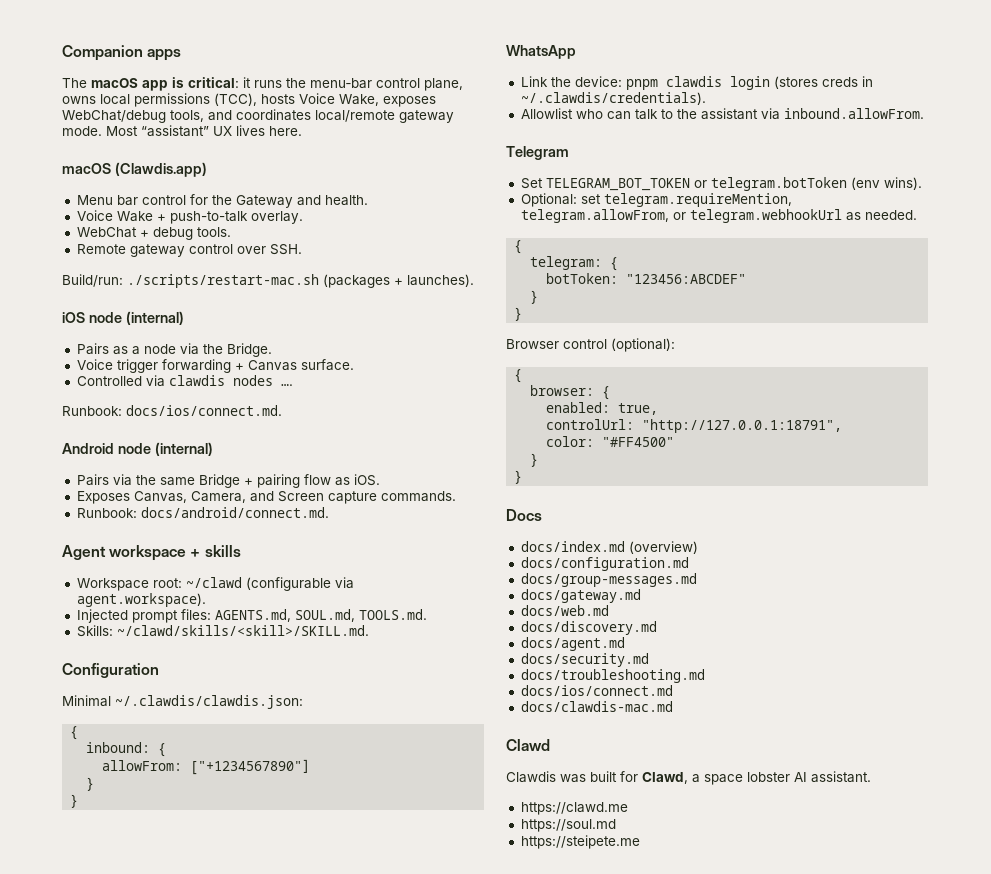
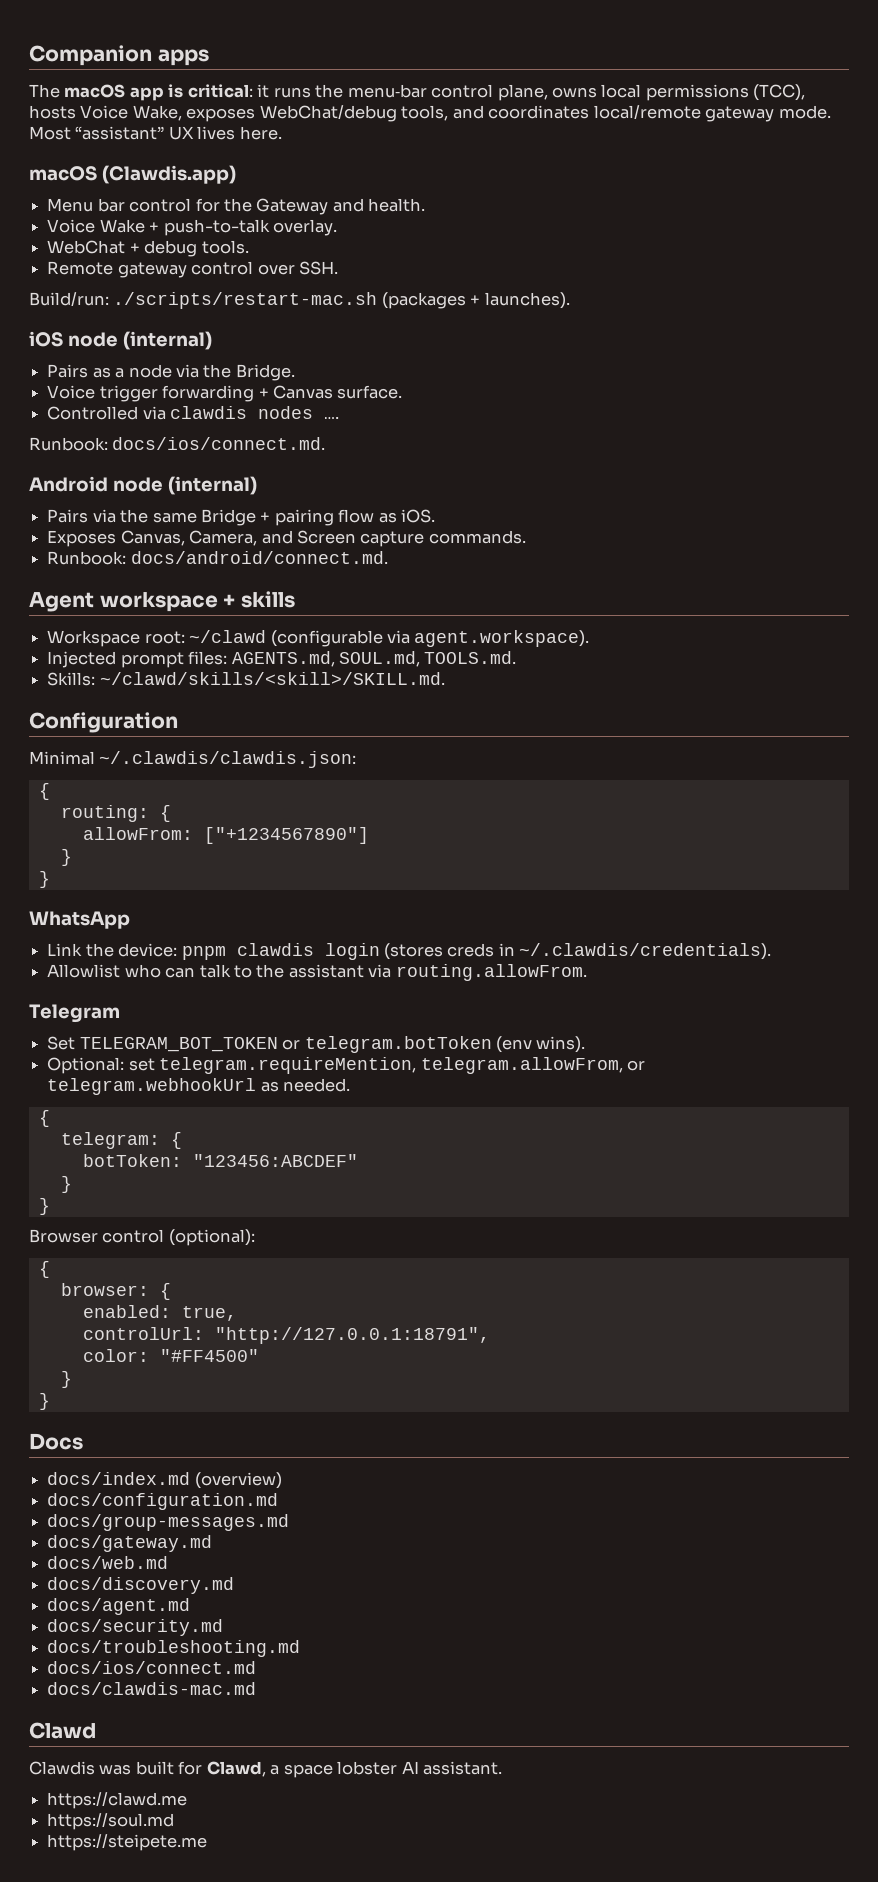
- inbound: {
+ routing: {
- Allowlist who can talk to the assistant via inbound.allowFrom.
+ Allowlist who can talk to the assistant via routing.allowFrom.

